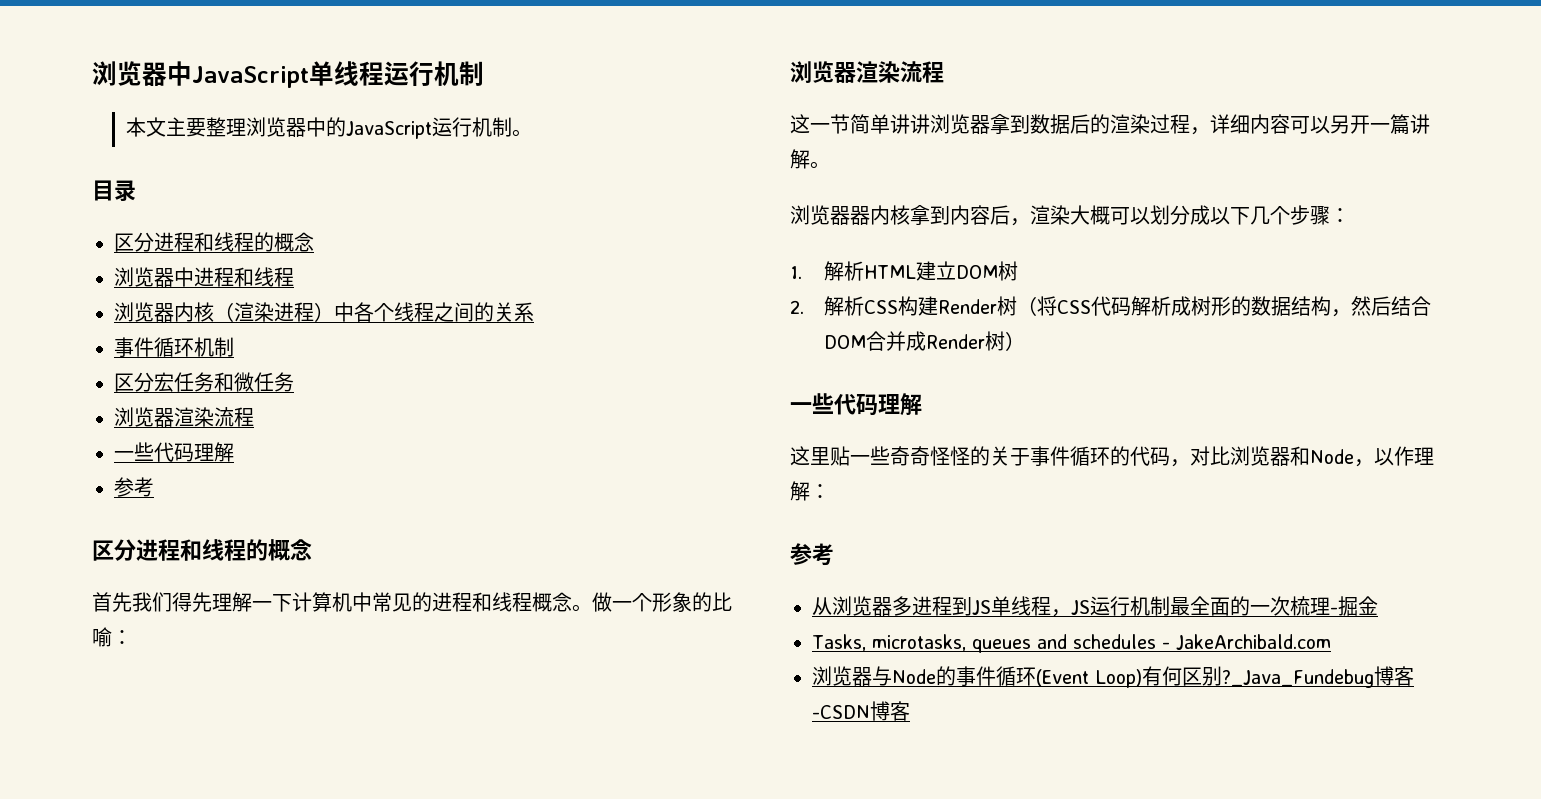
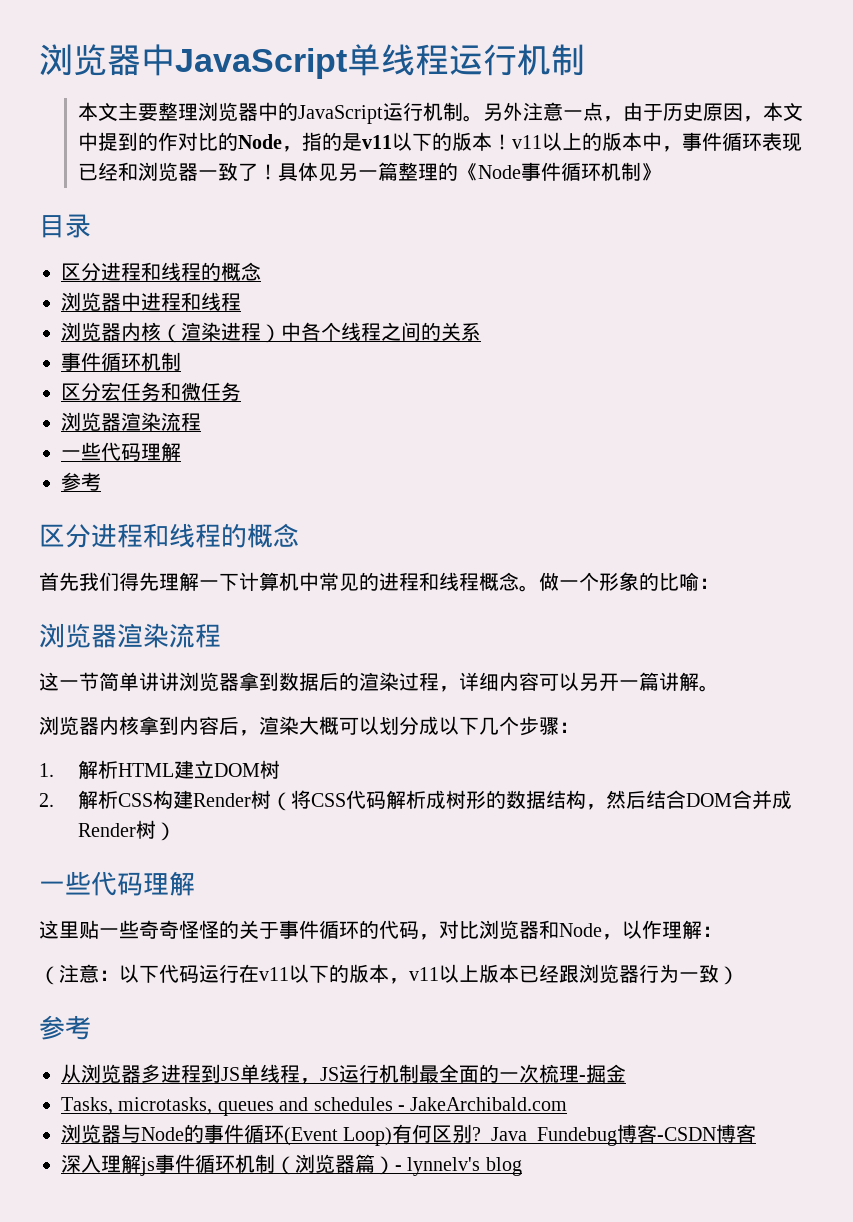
+ 另外注意一点，由于历史原因，本文中提到的作对比的Node，指的是v11以下的版本！v11以上的版本中，事件循环表现已经和浏览器一致了！具体见另一篇整理的《Node事件循环机制》
- 浏览器器内核拿到内容后，渲染大概可以划分成以下几个步骤：
+ 浏览器内核拿到内容后，渲染大概可以划分成以下几个步骤：
+ （注意：以下代码运行在v11以下的版本，v11以上版本已经跟浏览器行为一致）
+ 深入理解js事件循环机制（浏览器篇）- lynnelv's blog

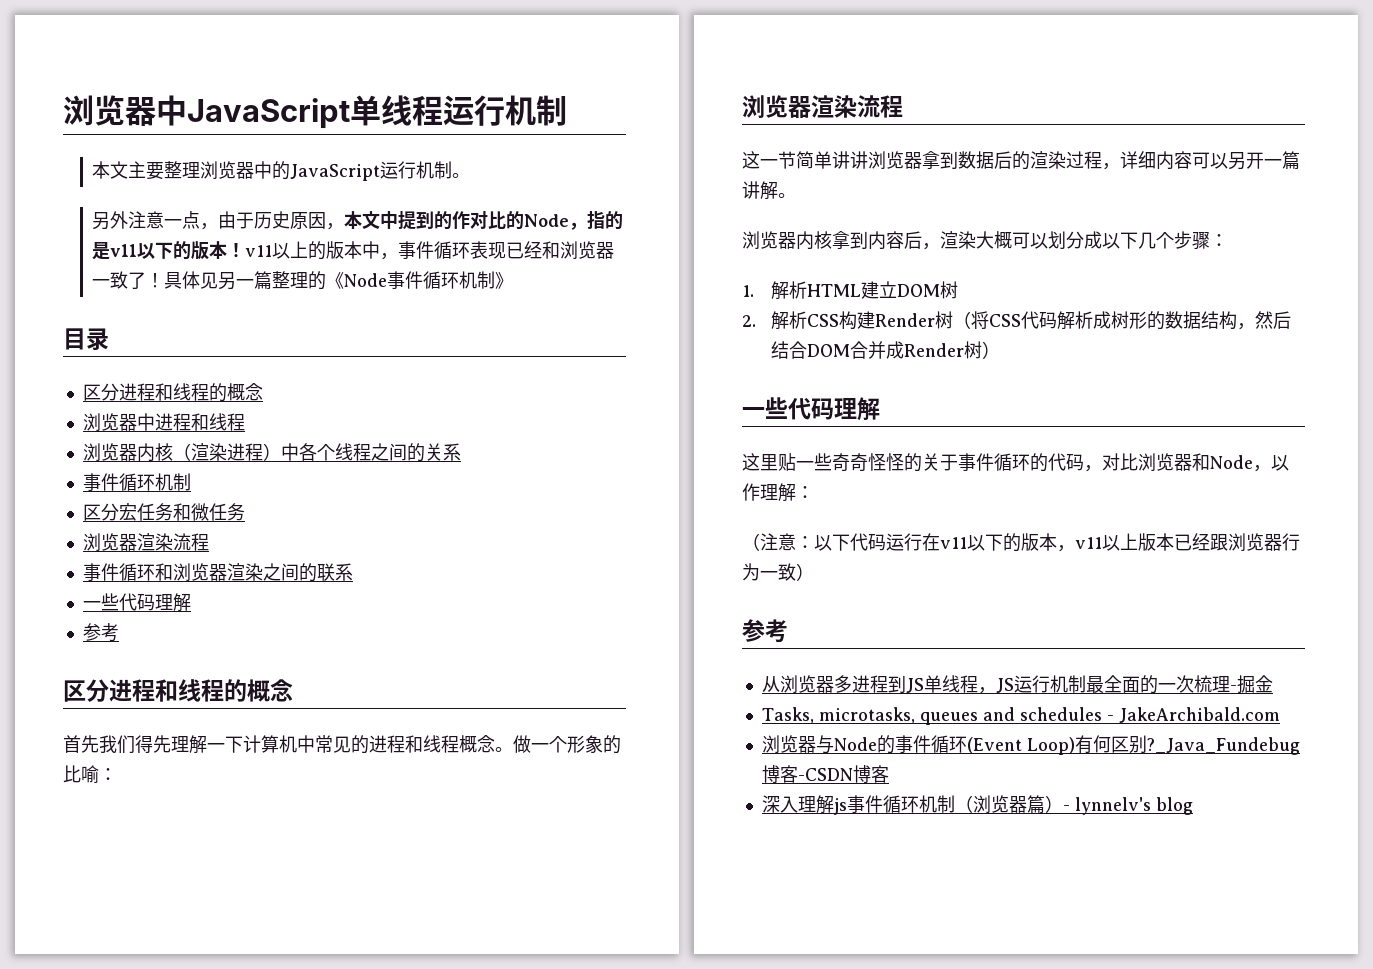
- 本文主要整理浏览器中的JavaScript运行机制。另外注意一点，由于历史原因，本文中提到的作对比的Node，指的是v11以下的版本！v11以上的版本中，事件循环表现已经和浏览器一致了！
+ 本文主要整理浏览器中的JavaScript运行机制。
+ 另外注意一点，由于历史原因，本文中提到的作对比的Node，指的是v11以下的版本！v11以上的版本中，事件循环表现已经和浏览器一致了！
+ 事件循环和浏览器渲染之间的联系

